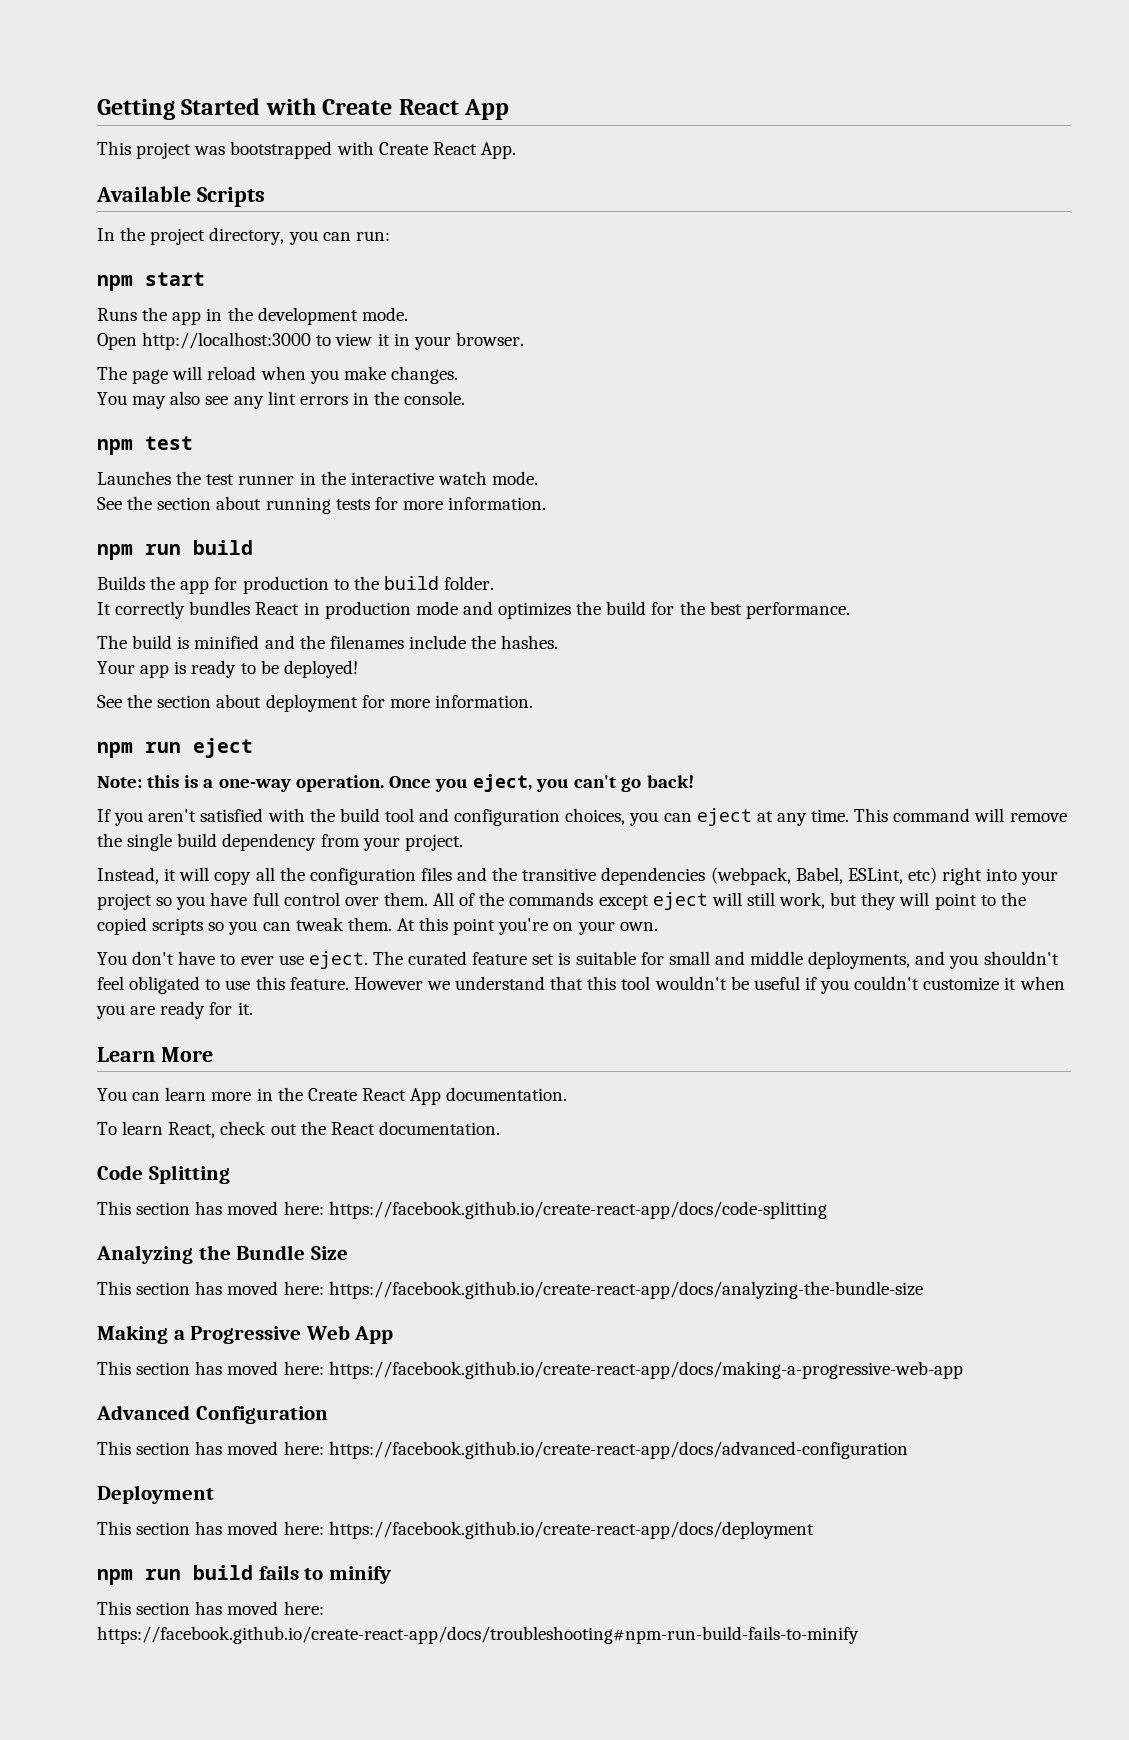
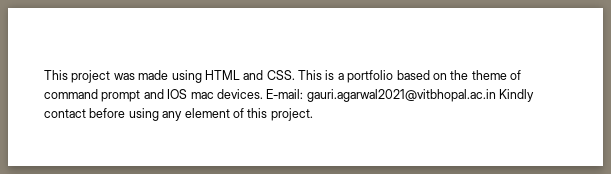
- Getting Started with Create React App
- This project was bootstrapped with Create React App.
- Available Scripts
- In the project directory, you can run:
- npm start
- Runs the app in the development mode.
- Open http://localhost:3000 to view it in your browser.
- The page will reload when you make changes.
- You may also see any lint errors in the console.
- npm test
- Launches the test runner in the interactive watch mode.
- See the section about running tests for more information.
- npm run build
- Builds the app for production to the build folder.
- It correctly bundles React in production mode and optimizes the build for the best performance.
- The build is minified and the filenames include the hashes.
- Your app is ready to be deployed!
- See the section about deployment for more information.
- npm run eject
- Note: this is a one-way operation. Once you eject, you can't go back!
- If you aren't satisfied with the build tool and configuration choices, you can eject at any time. This command will remove the single build dependency from your project.
- Instead, it will copy all the configuration files and the transitive dependencies (webpack, Babel, ESLint, etc) right into your project so you have full control over them. All of the commands except eject will still work, but they will point to the copied scripts so you can tweak them. At this point you're on your own.
- You don't have to ever use eject. The curated feature set is suitable for small and middle deployments, and you shouldn't feel obligated to use this feature. However we understand that this tool wouldn't be useful if you couldn't customize it when you are ready for it.
- Learn More
- You can learn more in the Create React App documentation.
- To learn React, check out the React documentation.
- Code Splitting
- This section has moved here: https://facebook.github.io/create-react-app/docs/code-splitting
- Analyzing the Bundle Size
- This section has moved here: https://facebook.github.io/create-react-app/docs/analyzing-the-bundle-size
- Making a Progressive Web App
- This section has moved here: https://facebook.github.io/create-react-app/docs/making-a-progressive-web-app
- Advanced Configuration
- This section has moved here: https://facebook.github.io/create-react-app/docs/advanced-configuration
- Deployment
- This section has moved here: https://facebook.github.io/create-react-app/docs/deployment
- npm run build fails to minify
- This section has moved here: https://facebook.github.io/create-react-app/docs/troubleshooting#npm-run-build-fails-to-minify
+ This project was made using HTML and CSS. This is a portfolio based on the theme of command prompt and IOS mac devices. E-mail: gauri.agarwal2021@vitbhopal.ac.in Kindly contact before using any element of this project.

